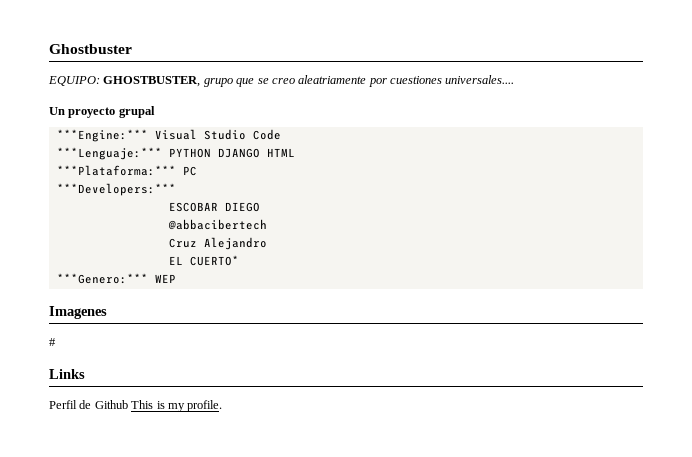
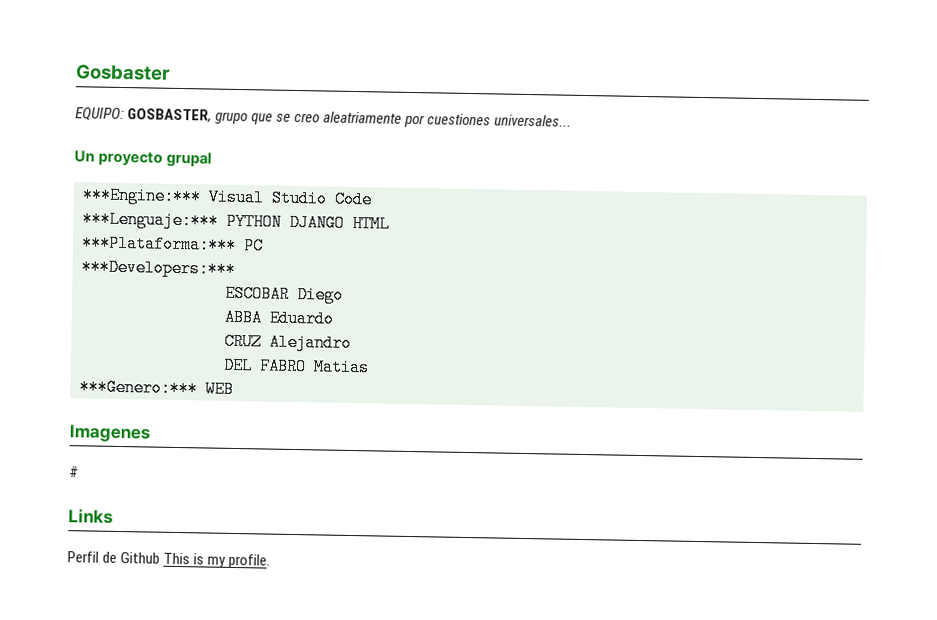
- Ghostbuster
+ Gosbaster
- EQUIPO: GHOSTBUSTER, grupo que se creo aleatriamente por cuestiones universales....
+ EQUIPO: GOSBASTER, grupo que se creo aleatriamente por cuestiones universales...
- ESCOBAR DIEGO
- @abbacibertech
- Cruz Alejandro
- EL CUERTO*
+ ESCOBAR Diego
+ ABBA Eduardo
+ CRUZ Alejandro
+ DEL FABRO Matias
- ***Genero:*** WEP
+ ***Genero:*** WEB

